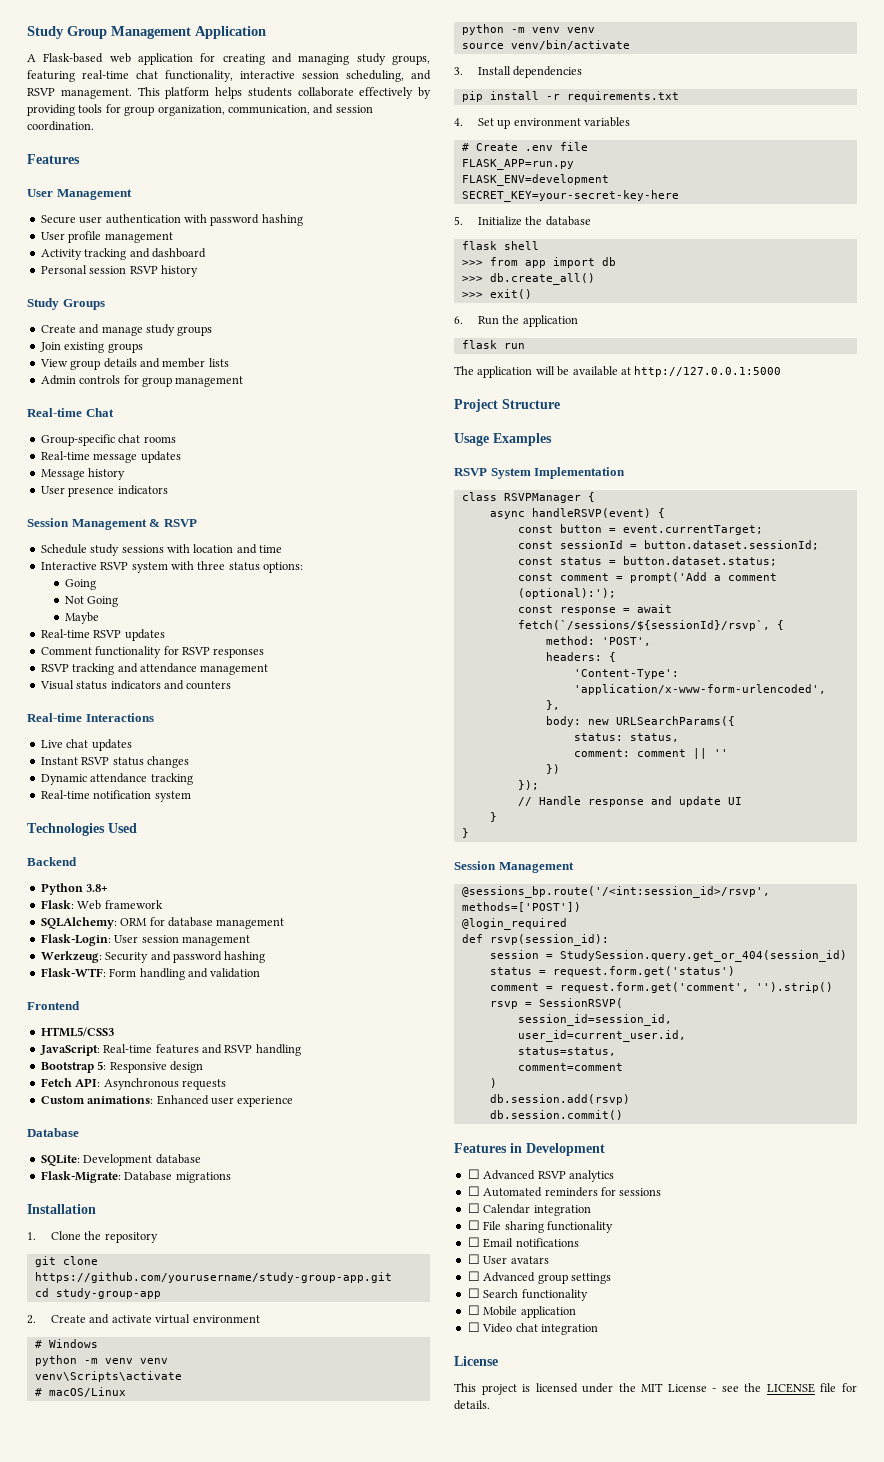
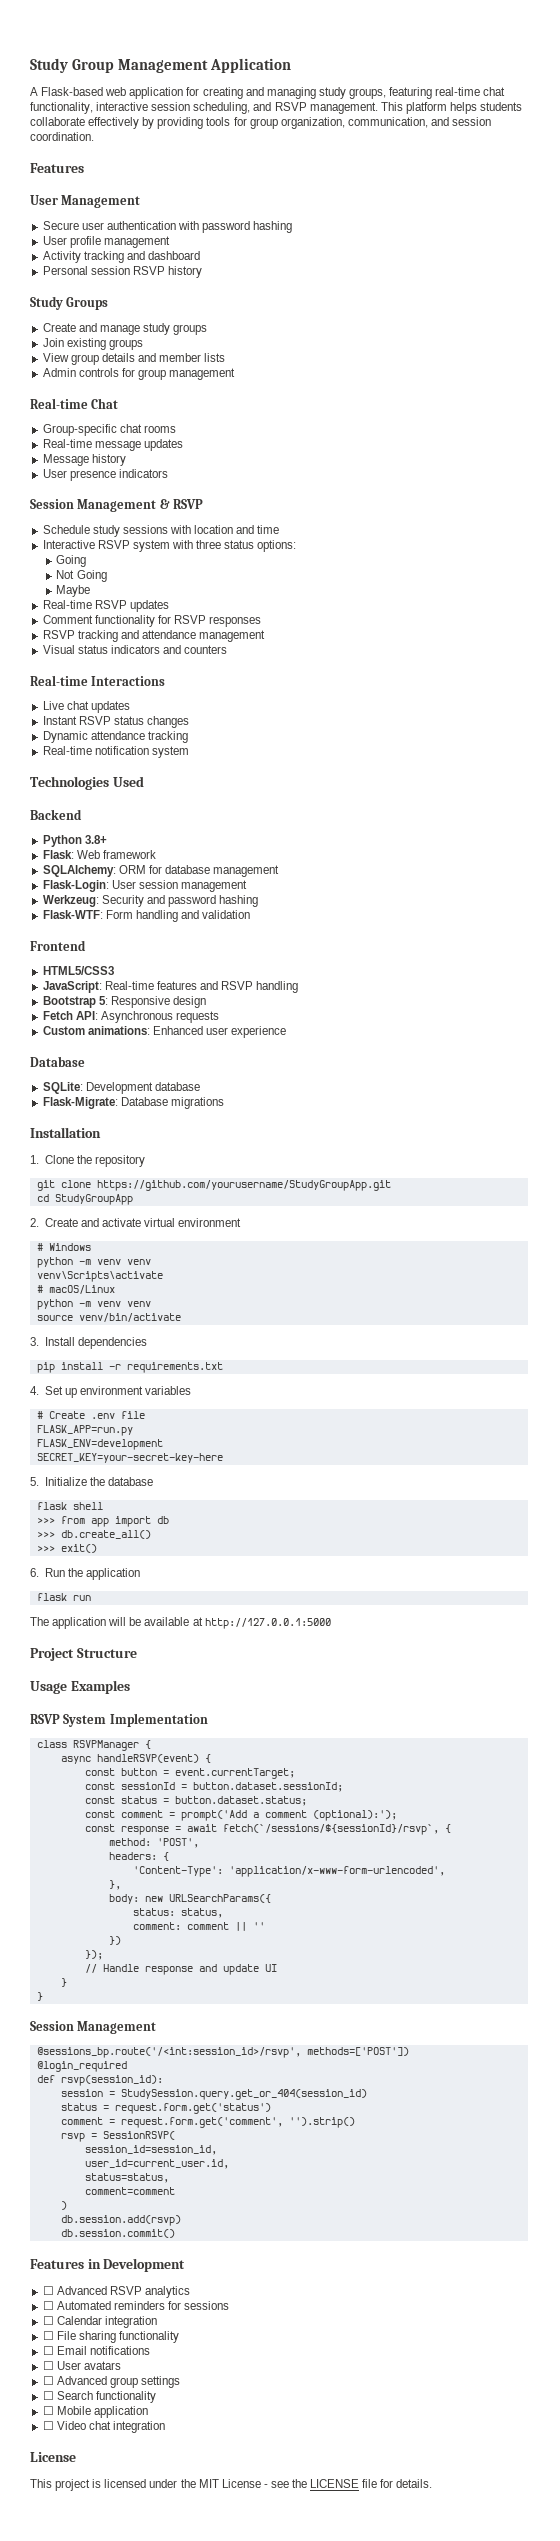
- git clone https://github.com/yourusername/study-group-app.git
+ git clone https://github.com/yourusername/StudyGroupApp.git
- cd study-group-app
+ cd StudyGroupApp

